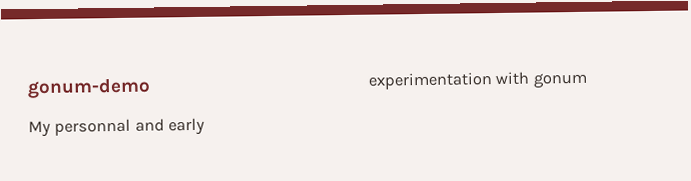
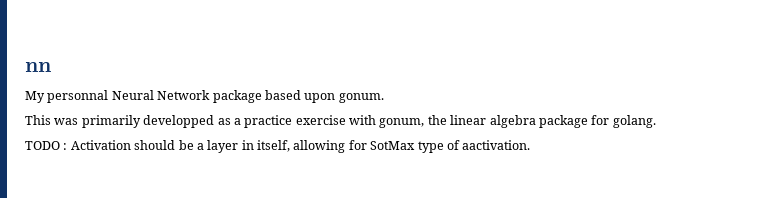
- gonum-demo
+ nn
- My personnal and early experimentation with gonum
+ My personnal Neural Network package based upon gonum.
+ This was primarily developped as a practice exercise with gonum, the linear algebra package for golang.
+ TODO : Activation should be a layer in itself, allowing for SotMax type of aactivation.

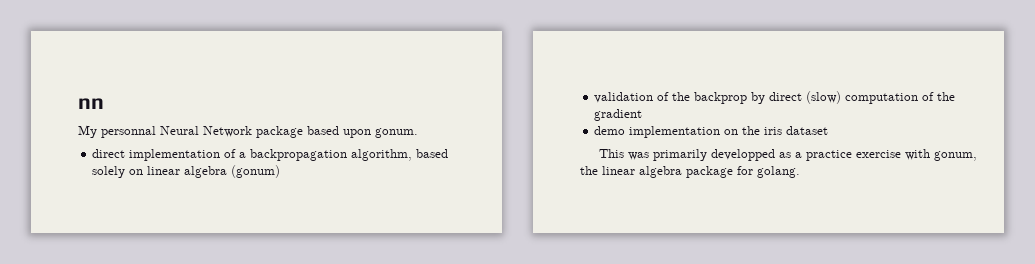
+ direct implementation of a backpropagation algorithm, based solely on linear algebra (gonum)
+ validation of the backprop by direct (slow) computation of the gradient
+ demo implementation on the iris dataset
- TODO : Activation should be a layer in itself, allowing for SotMax type of aactivation.

